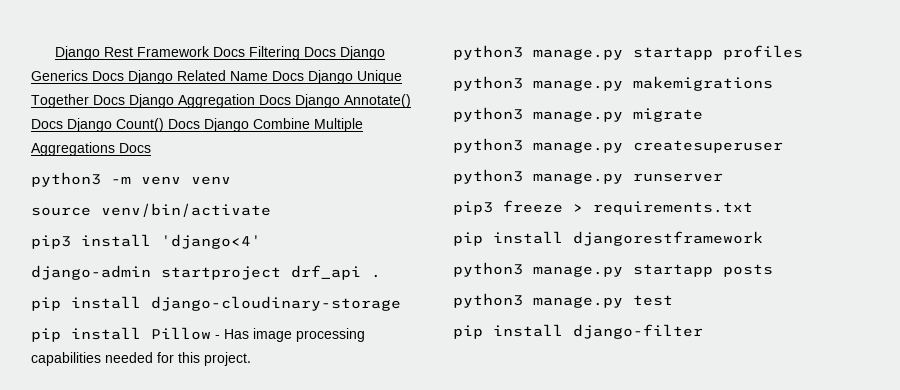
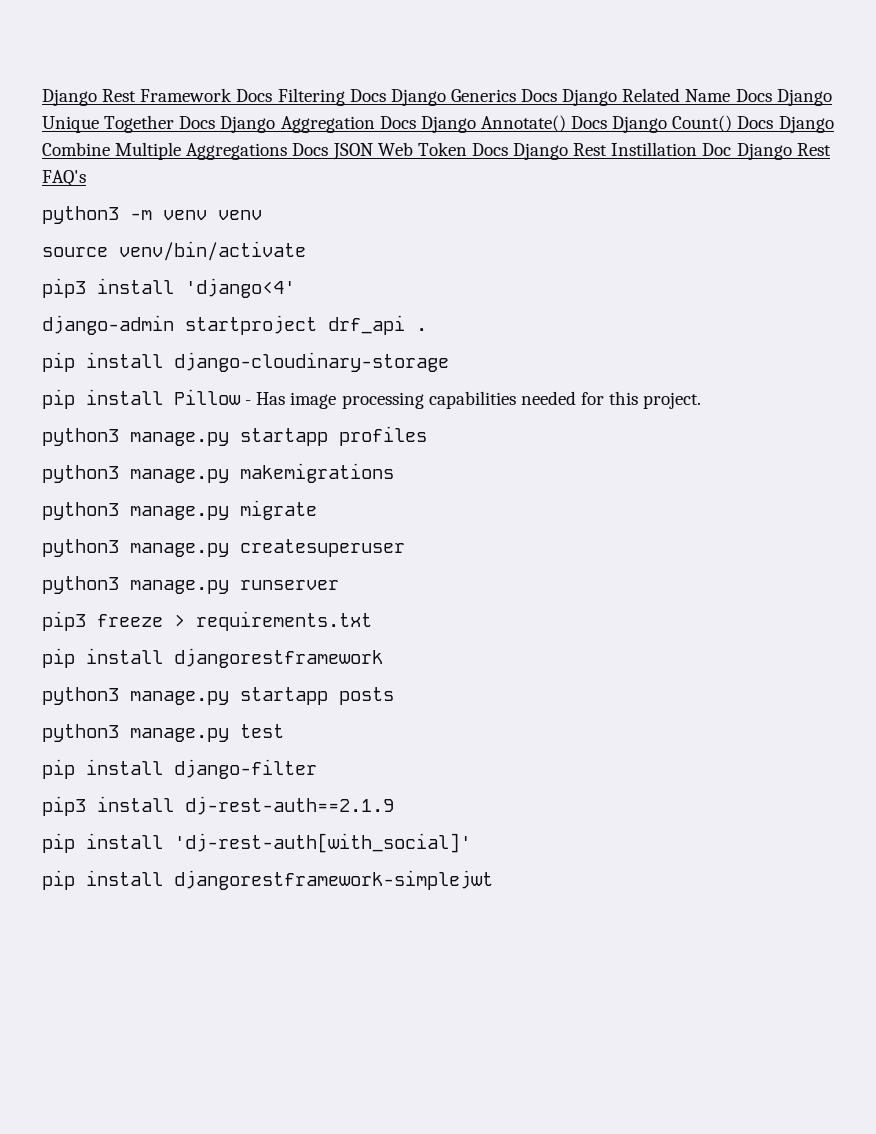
- Django Rest Framework Docs Filtering Docs Django Generics Docs Django Related Name Docs Django Unique Together Docs Django Aggregation Docs Django Annotate() Docs Django Count() Docs Django Combine Multiple Aggregations Docs
+ Django Rest Framework Docs Filtering Docs Django Generics Docs Django Related Name Docs Django Unique Together Docs Django Aggregation Docs Django Annotate() Docs Django Count() Docs Django Combine Multiple Aggregations Docs JSON Web Token Docs Django Rest Instillation Doc Django Rest FAQ's
+ pip3 install dj-rest-auth==2.1.9
+ pip install 'dj-rest-auth[with_social]'
+ pip install djangorestframework-simplejwt

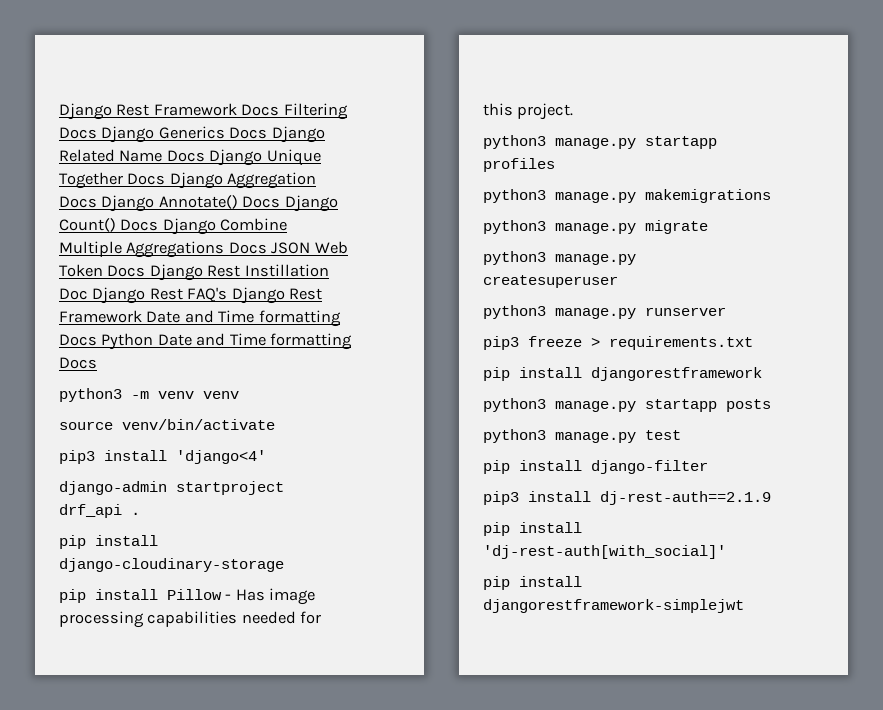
- Django Rest Framework Docs Filtering Docs Django Generics Docs Django Related Name Docs Django Unique Together Docs Django Aggregation Docs Django Annotate() Docs Django Count() Docs Django Combine Multiple Aggregations Docs JSON Web Token Docs Django Rest Instillation Doc Django Rest FAQ's
+ Django Rest Framework Docs Filtering Docs Django Generics Docs Django Related Name Docs Django Unique Together Docs Django Aggregation Docs Django Annotate() Docs Django Count() Docs Django Combine Multiple Aggregations Docs JSON Web Token Docs Django Rest Instillation Doc Django Rest FAQ's Django Rest Framework Date and Time formatting Docs Python Date and Time formatting Docs

